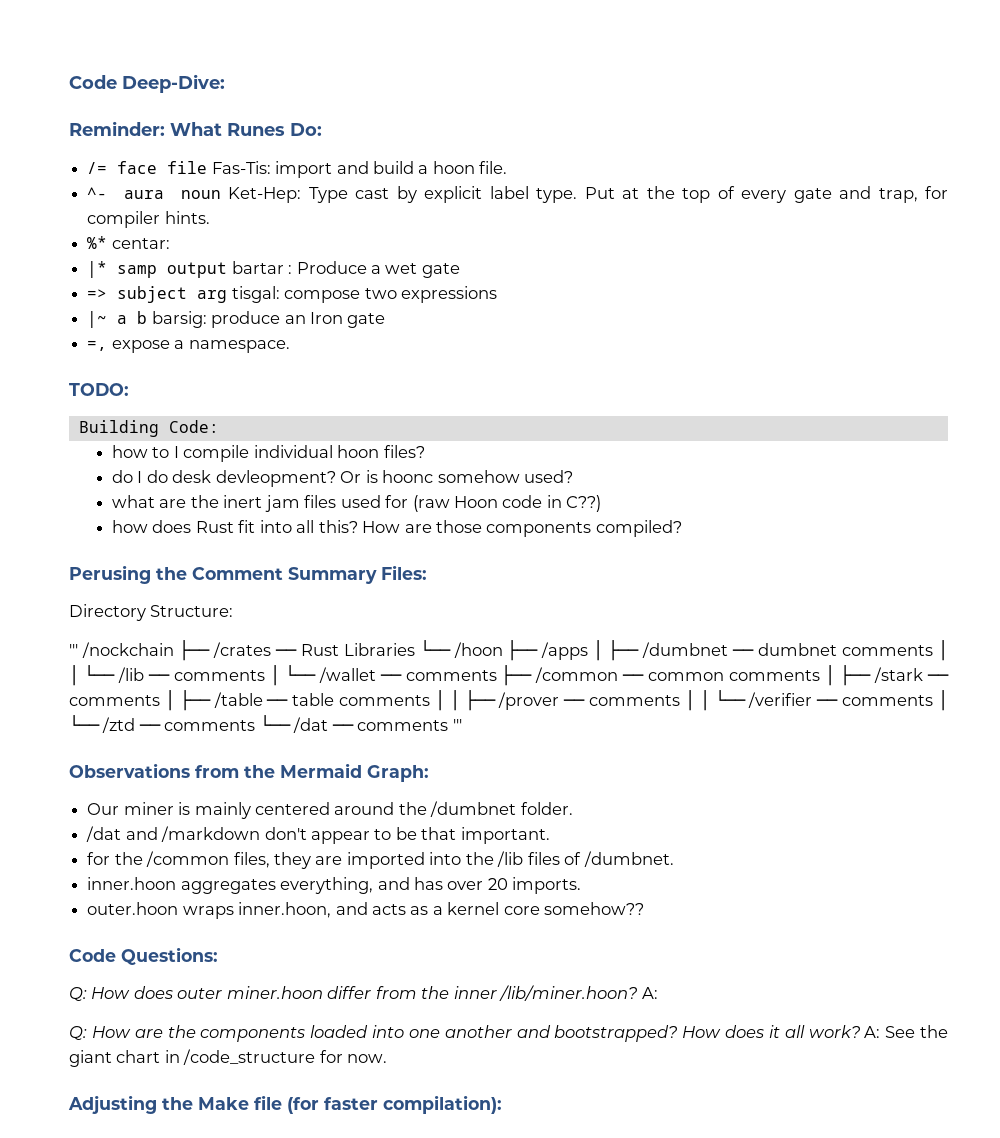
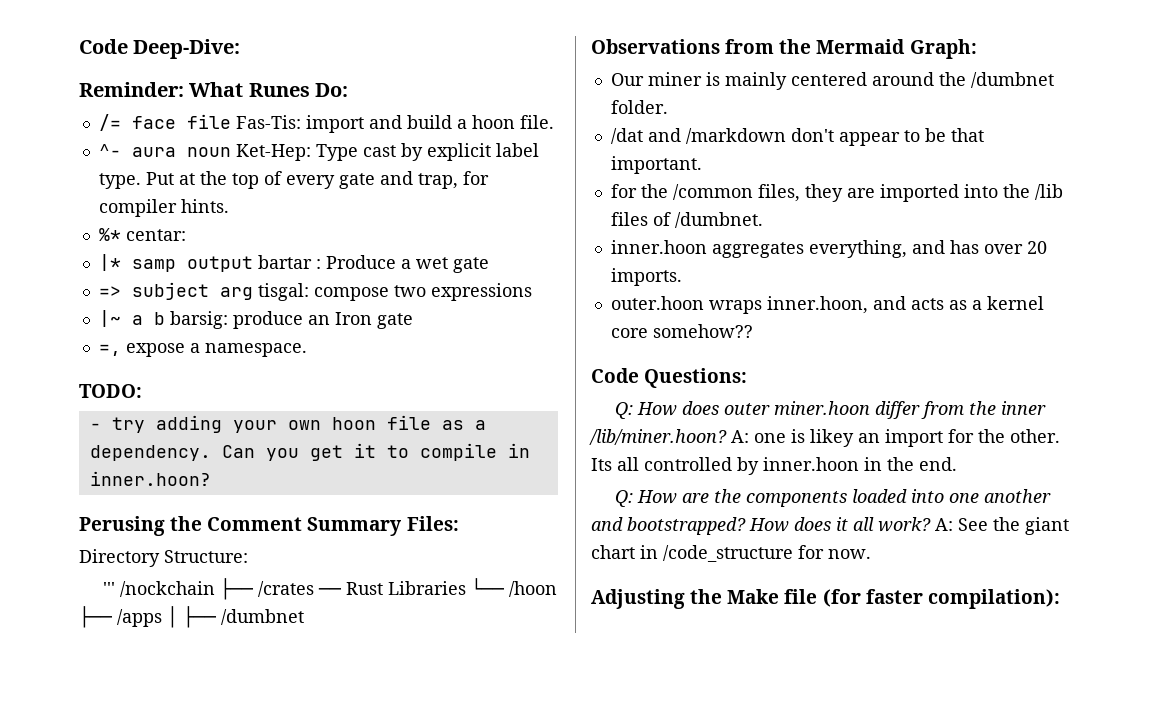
- Building Code:
- how to I compile individual hoon files?
- do I do desk devleopment? Or is hoonc somehow used?
- what are the inert jam files used for (raw Hoon code in C??)
- how does Rust fit into all this? How are those components compiled?
+ - try adding your own hoon file as a dependency. Can you get it to compile in inner.hoon?
- ''' /nockchain ├── /crates ── Rust Libraries └── /hoon ├── /apps │ ├── /dumbnet ── dumbnet comments │ │ └── /lib ── comments │ └── /wallet ── comments ├── /common ── common comments │ ├── /stark ── comments │ ├── /table ── table comments │ │ ├── /prover ── comments │ │ └── /verifier ── comments │ └── /ztd ── comments └── /dat ── comments '''
+ ''' /nockchain ├── /crates ── Rust Libraries └── /hoon ├── /apps │ ├── /dumbnet
- Q: How does outer miner.hoon differ from the inner /lib/miner.hoon? A:
+ Q: How does outer miner.hoon differ from the inner /lib/miner.hoon? A: one is likey an import for the other. Its all controlled by inner.hoon in the end.

